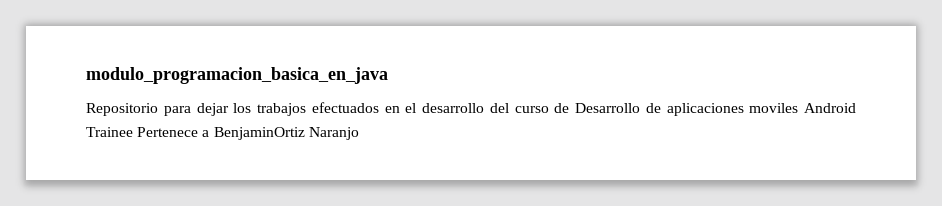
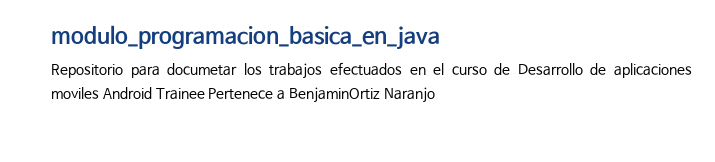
- Repositorio para dejar los trabajos efectuados en el desarrollo del curso de Desarrollo de aplicaciones moviles Android Trainee Pertenece a BenjaminOrtiz Naranjo
+ Repositorio para documetar los trabajos efectuados en el curso de Desarrollo de aplicaciones moviles Android Trainee Pertenece a BenjaminOrtiz Naranjo

